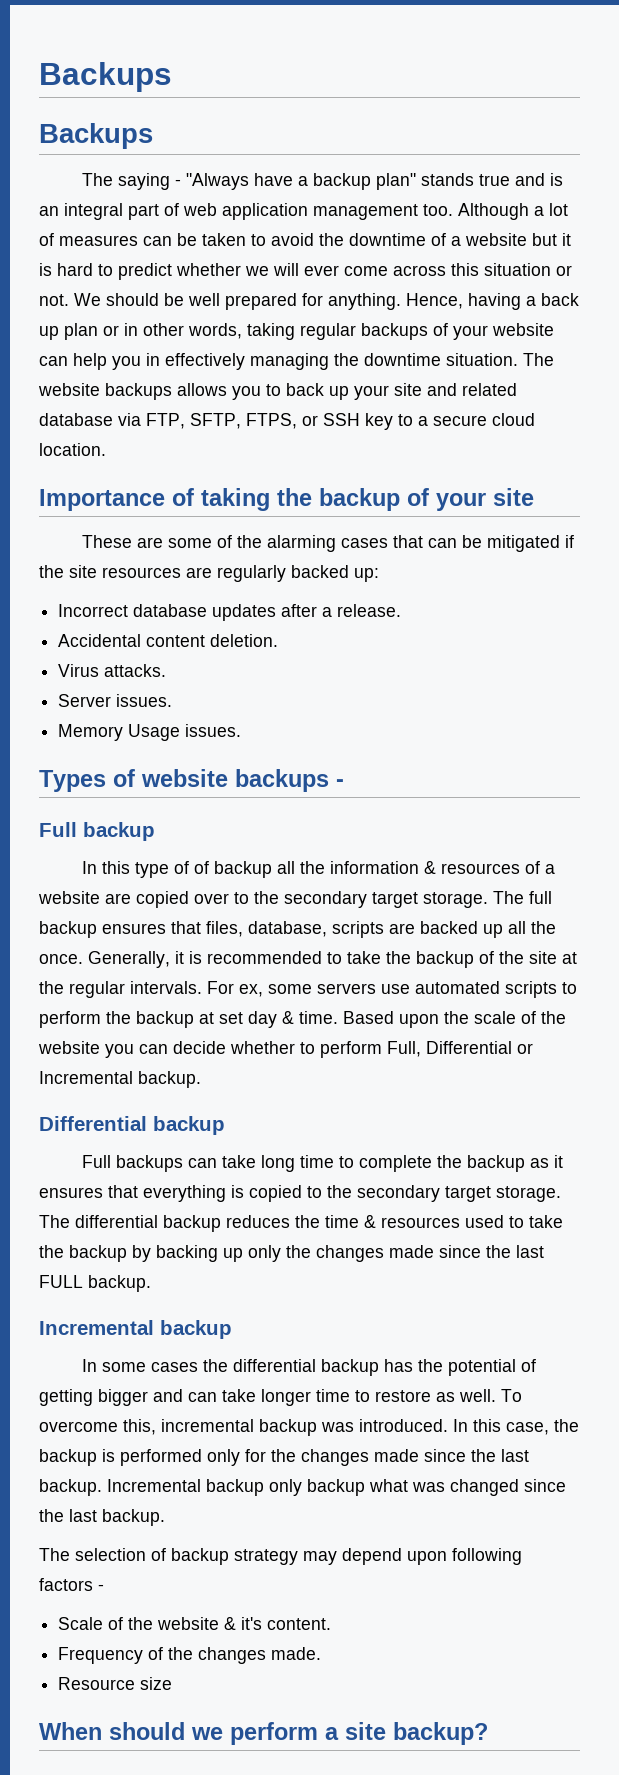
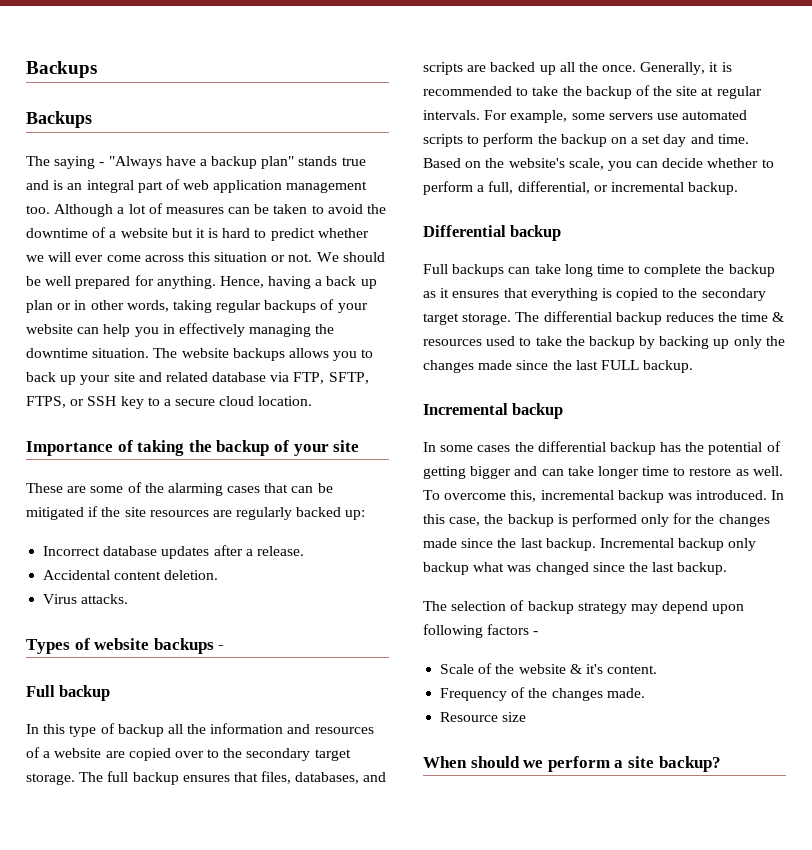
- Server issues.
- Memory Usage issues.
- In this type of of backup all the information & resources of a website are copied over to the secondary target storage.
+ In this type of backup all the information and resources of a website are copied over to the secondary target storage.
- The full backup ensures that files, database, scripts are backed up all the once.
+ The full backup ensures that files, databases, and scripts are backed up all the once.
- Generally, it is recommended to take the backup of the site at the regular intervals.
+ Generally, it is recommended to take the backup of the site at regular intervals.
- For ex, some servers use automated scripts to perform the backup at set day & time.
+ For example, some servers use automated scripts to perform the backup on a set day and time.
- Based upon the scale of the website you can decide whether to perform Full, Differential or Incremental backup.
+ Based on the website's scale, you can decide whether to perform a full, differential, or incremental backup.

